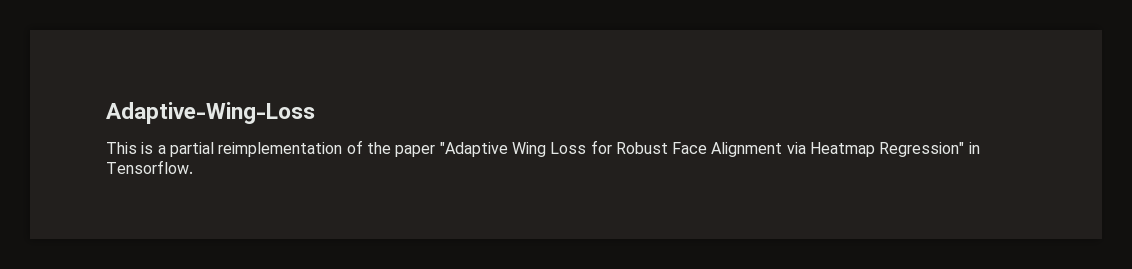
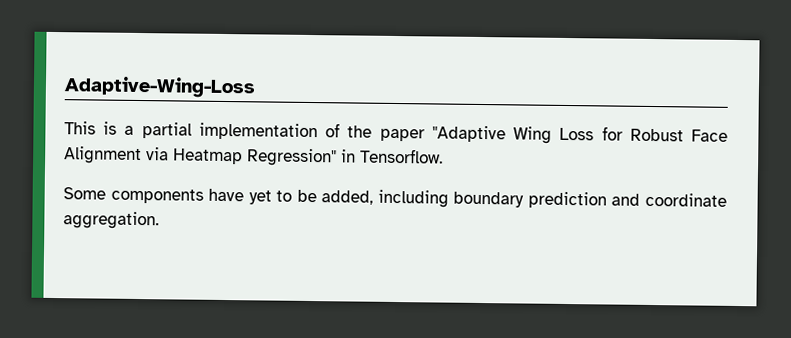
- This is a partial reimplementation of the paper "Adaptive Wing Loss for Robust Face Alignment via Heatmap Regression" in Tensorflow.
+ This is a partial implementation of the paper "Adaptive Wing Loss for Robust Face Alignment via Heatmap Regression" in Tensorflow.
+ Some components have yet to be added, including boundary prediction and coordinate aggregation.

